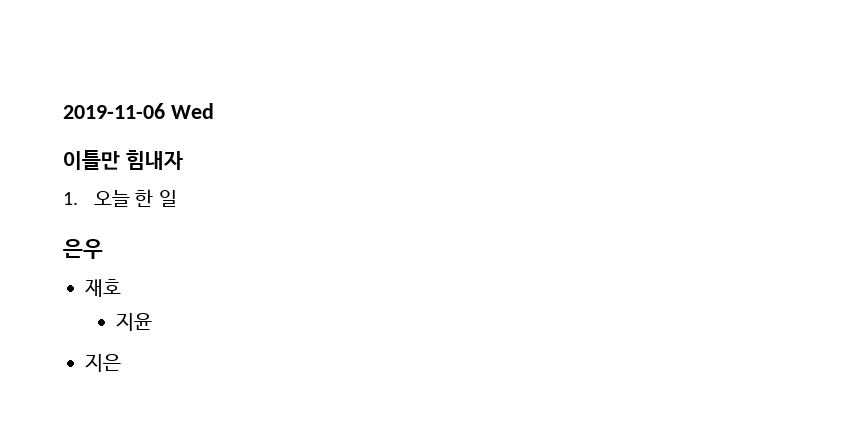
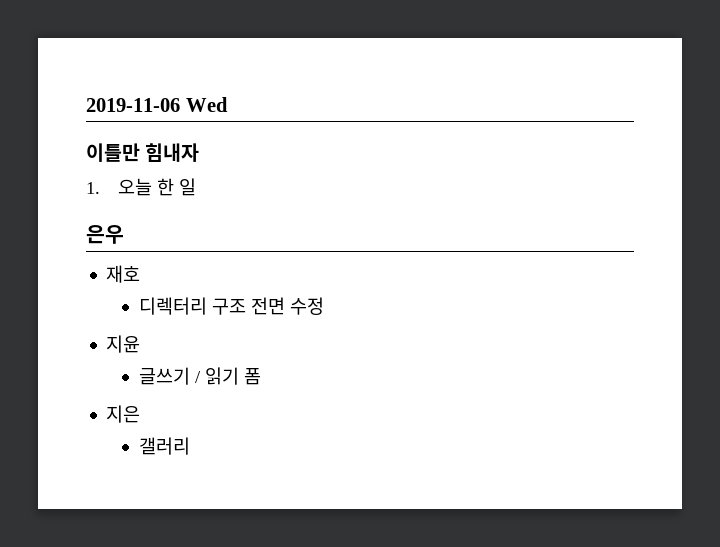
+ 디렉터리 구조 전면 수정
  지윤
+ 글쓰기 / 읽기 폼
+ 갤러리

